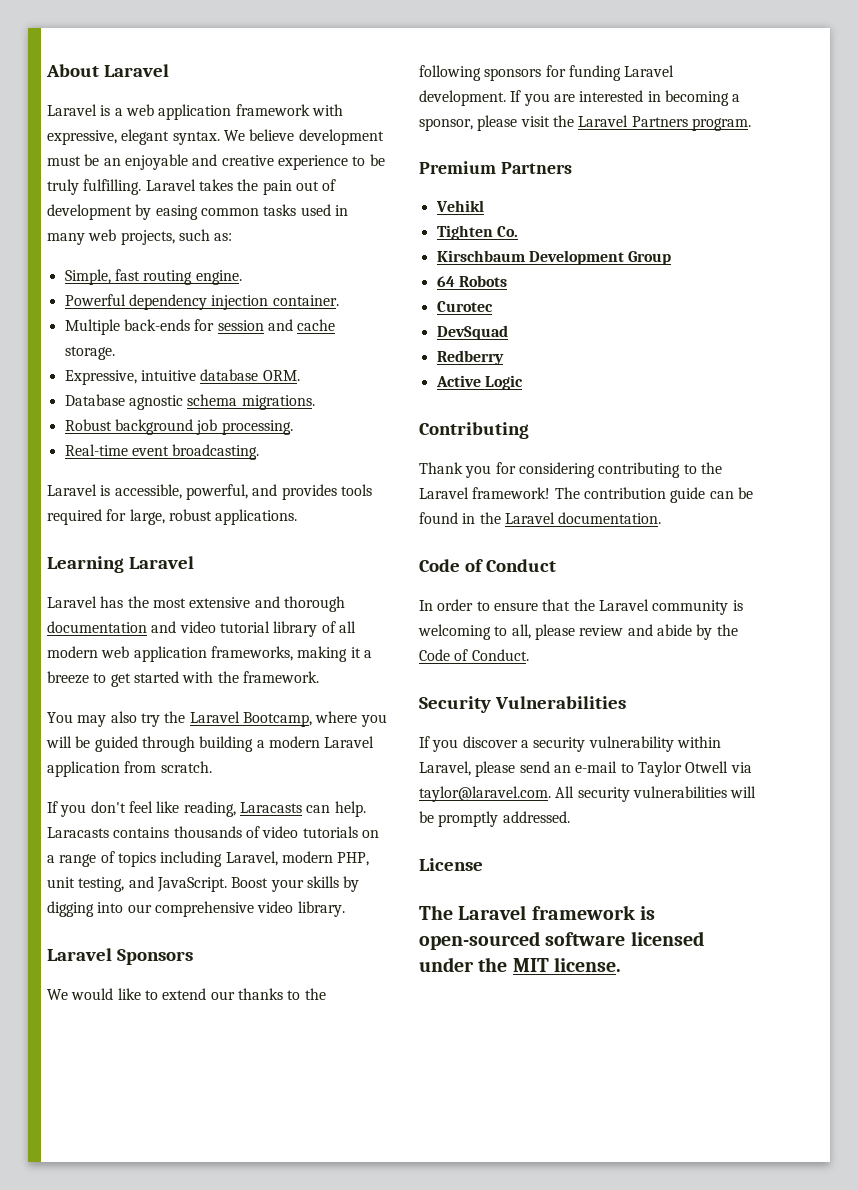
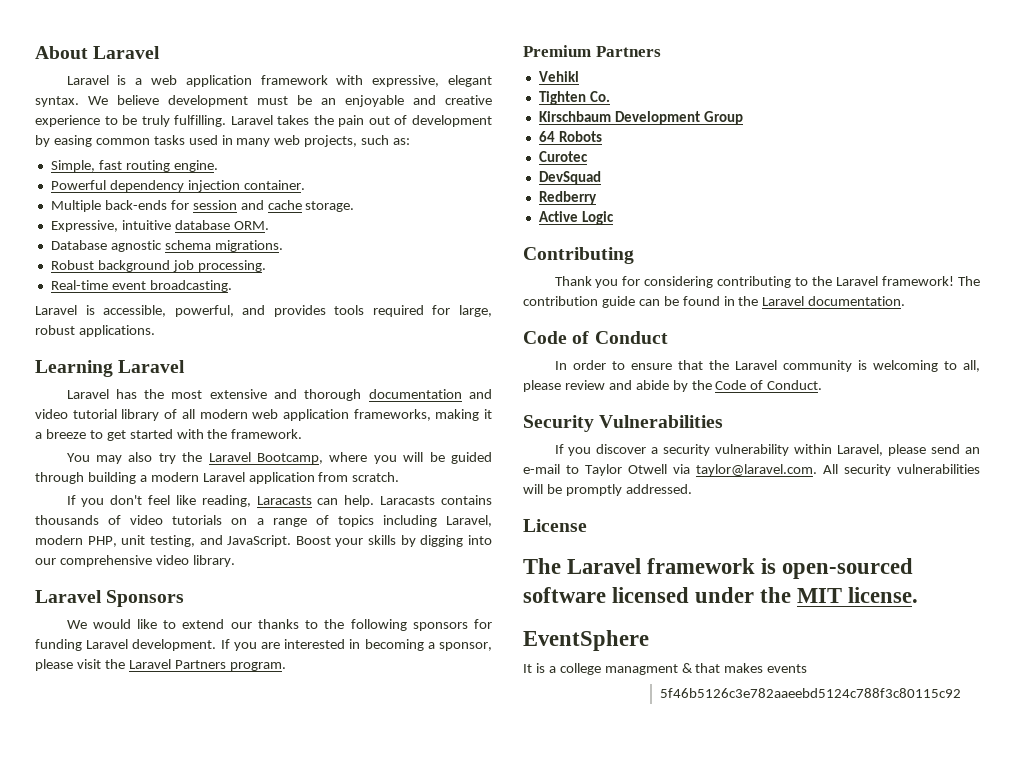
+ EventSphere
+ It is a college managment & that makes events
+ 5f46b5126c3e782aaeebd5124c788f3c80115c92

